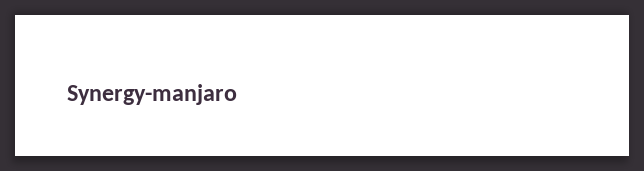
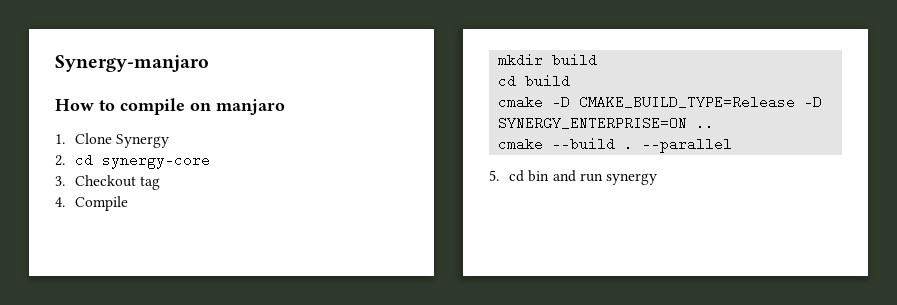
+ How to compile on manjaro
+ 1. Clone Synergy
+ 2. cd synergy-core
+ 3. Checkout tag
+ 4. Compile
+ mkdir build
+ cd build
+ cmake -D CMAKE_BUILD_TYPE=Release -D SYNERGY_ENTERPRISE=ON ..
+ cmake --build . --parallel
+ 5. cd bin and run synergy

